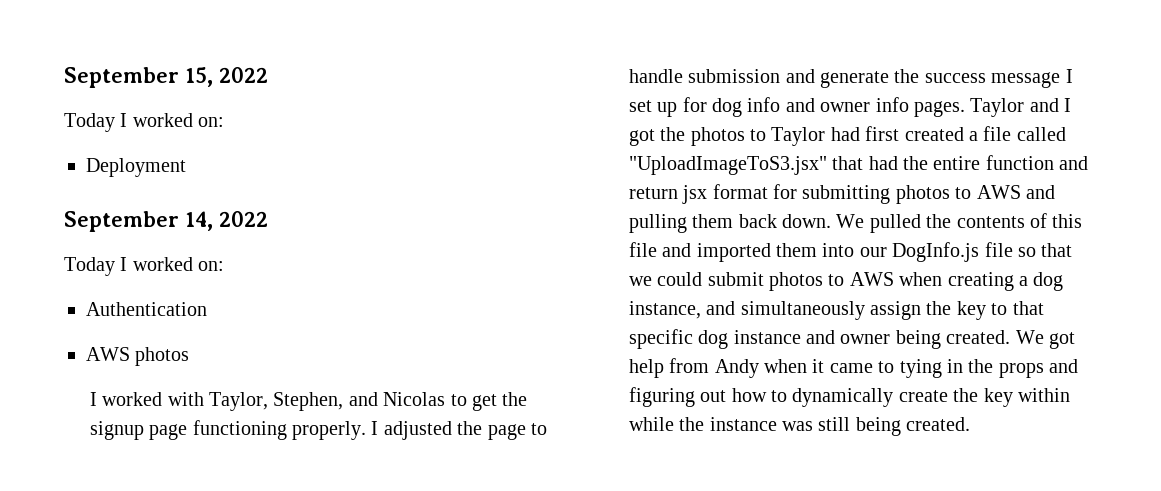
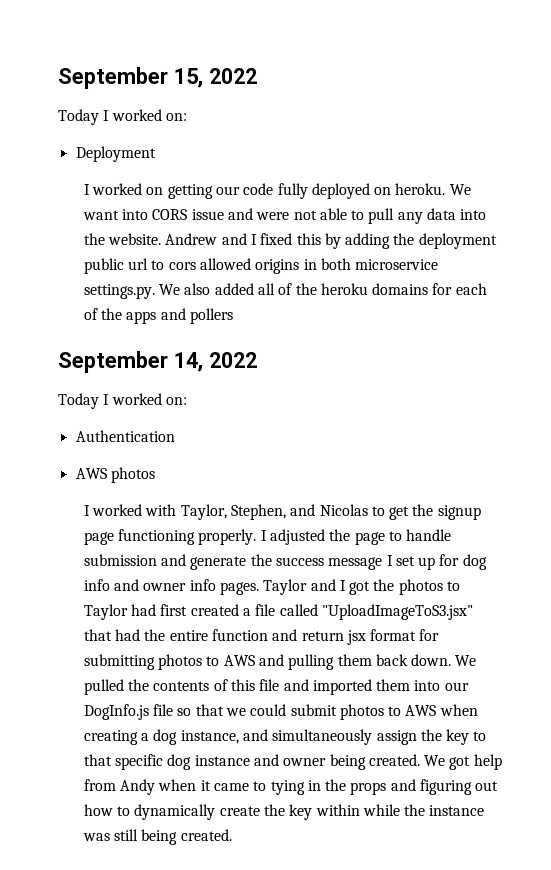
+ I worked on getting our code fully deployed on heroku. We want into CORS issue and were not able to pull any data into the website. Andrew and I fixed this by adding the deployment public url to cors allowed origins in both microservice settings.py. We also added all of the heroku domains for each of the apps and pollers

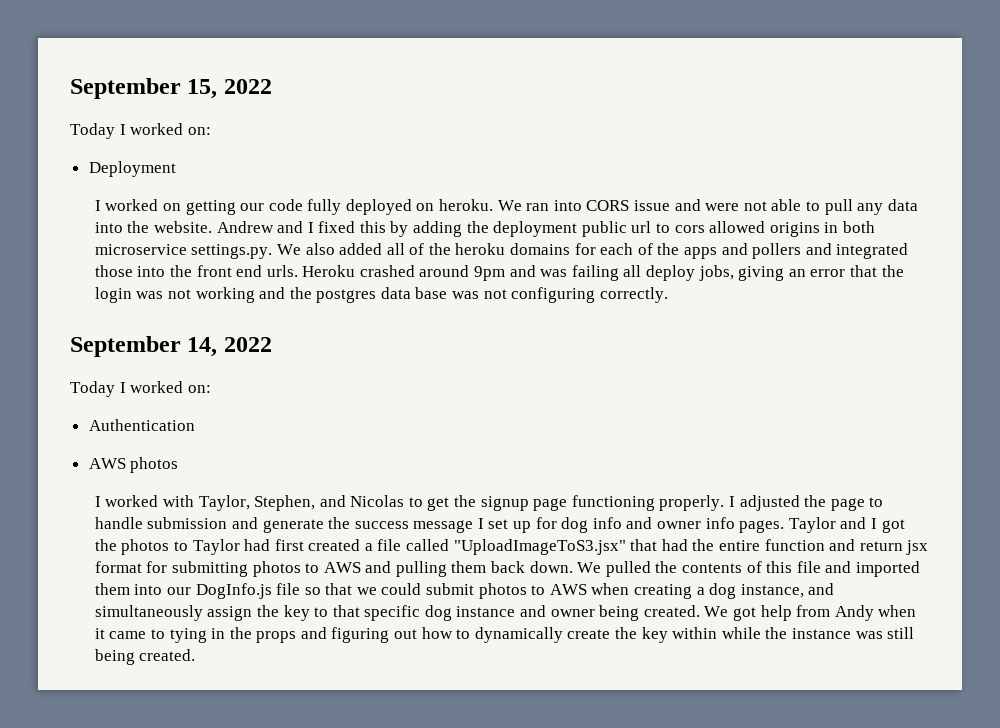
- We want into CORS issue and were not able to pull any data into the website.
+ We ran into CORS issue and were not able to pull any data into the website.
- Andrew and I fixed this by adding the deployment public url to cors allowed origins in both microservice settings.py. We also added all of the heroku domains for each of the apps and pollers
+ Andrew and I fixed this by adding the deployment public url to cors allowed origins in both microservice settings.py. We also added all of the heroku domains for each of the apps and pollers and integrated those into the front end urls. Heroku crashed around 9pm and was failing all deploy jobs, giving an error that the login was not working and the postgres data base was not configuring correctly.

